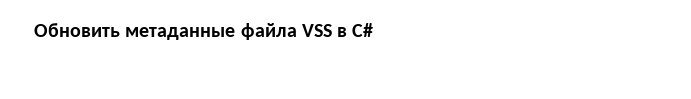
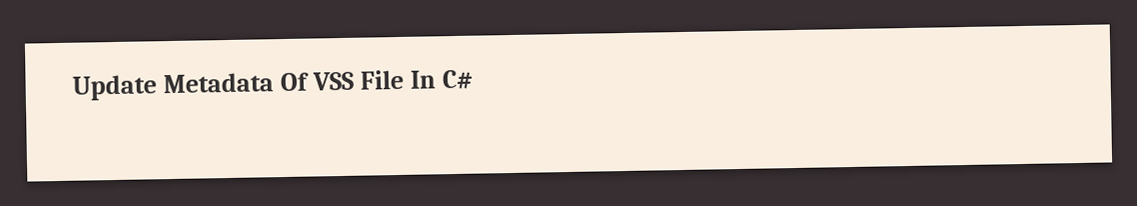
- Обновить метаданные файла VSS в C#
+ Update Metadata Of VSS File In C#

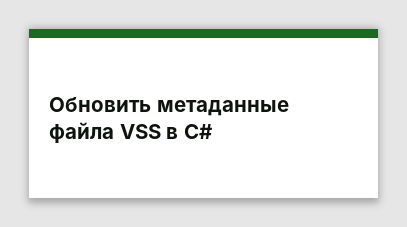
- Update Metadata Of VSS File In C#
+ Обновить метаданные файла VSS в C#

